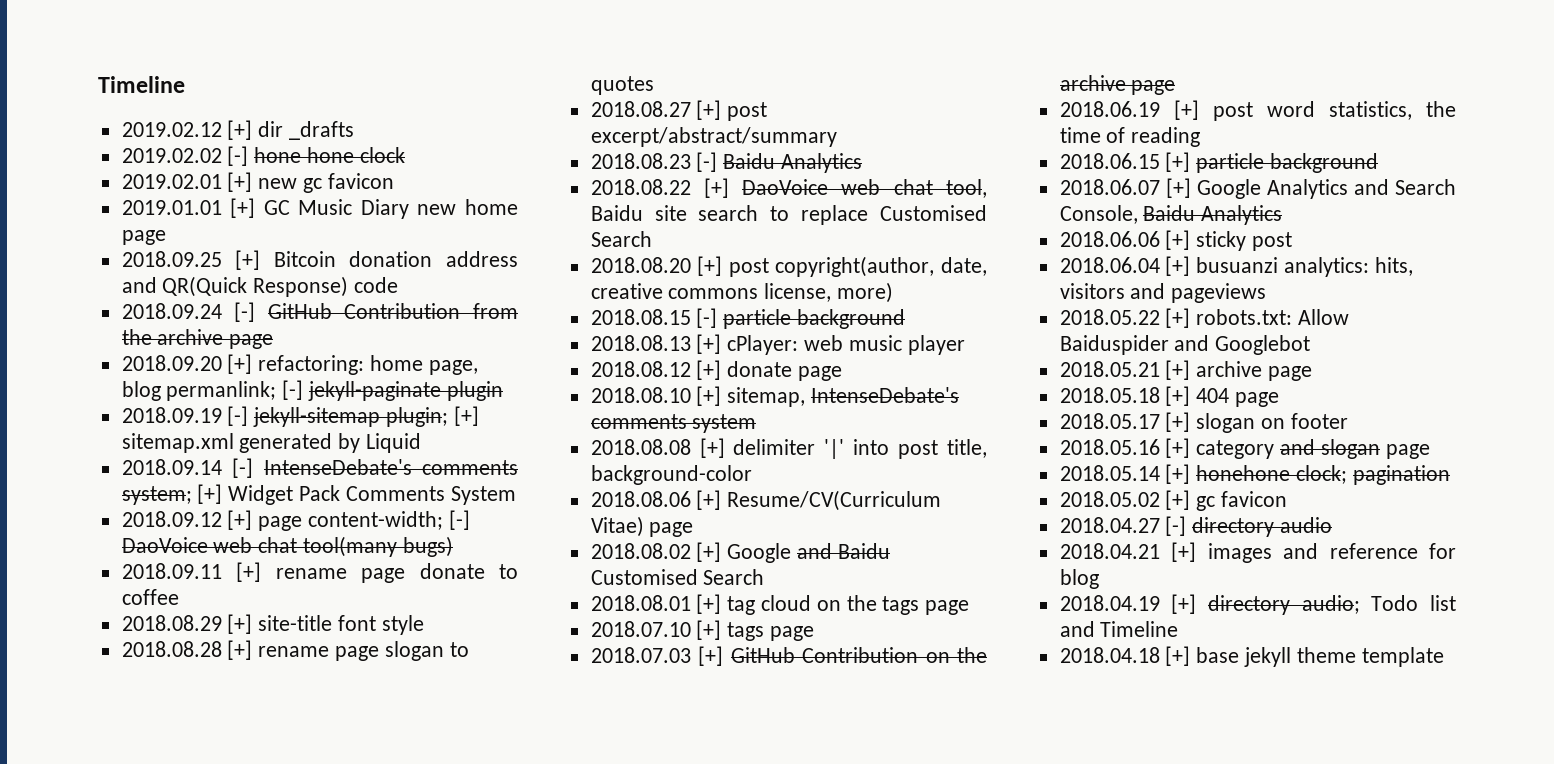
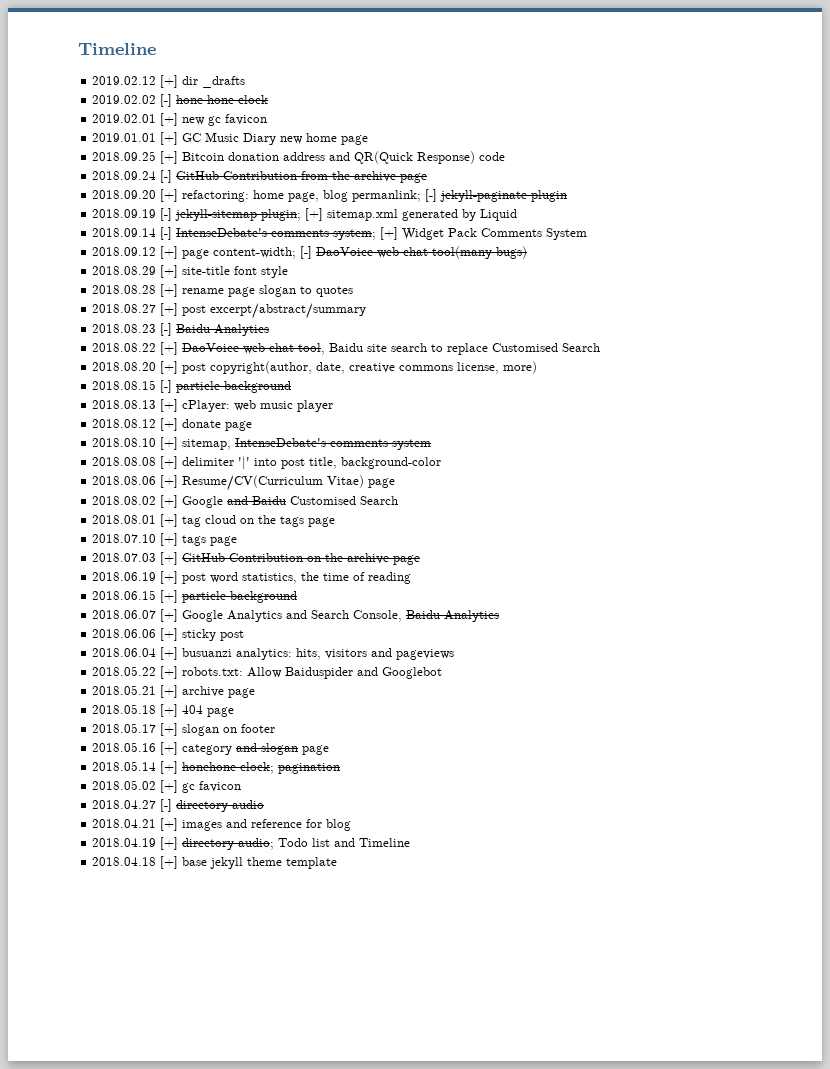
- 2018.09.11 [+] rename page donate to coffee

